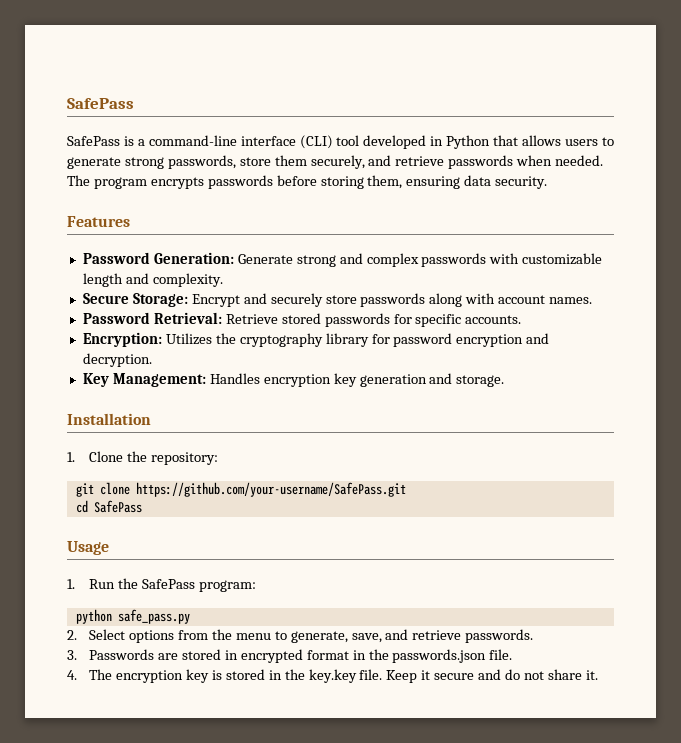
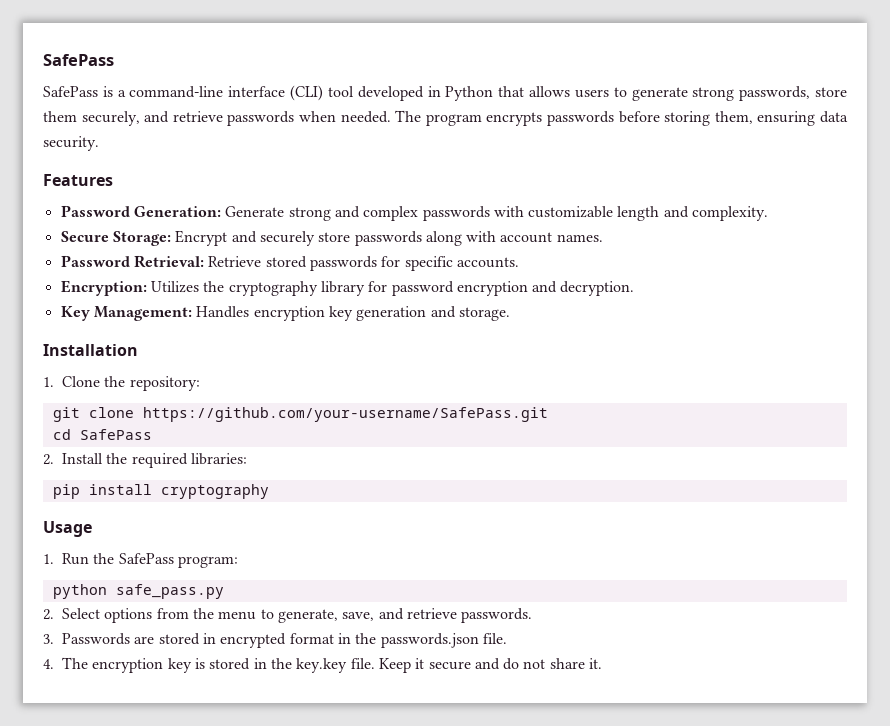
+ 2. Install the required libraries:
+ pip install cryptography

